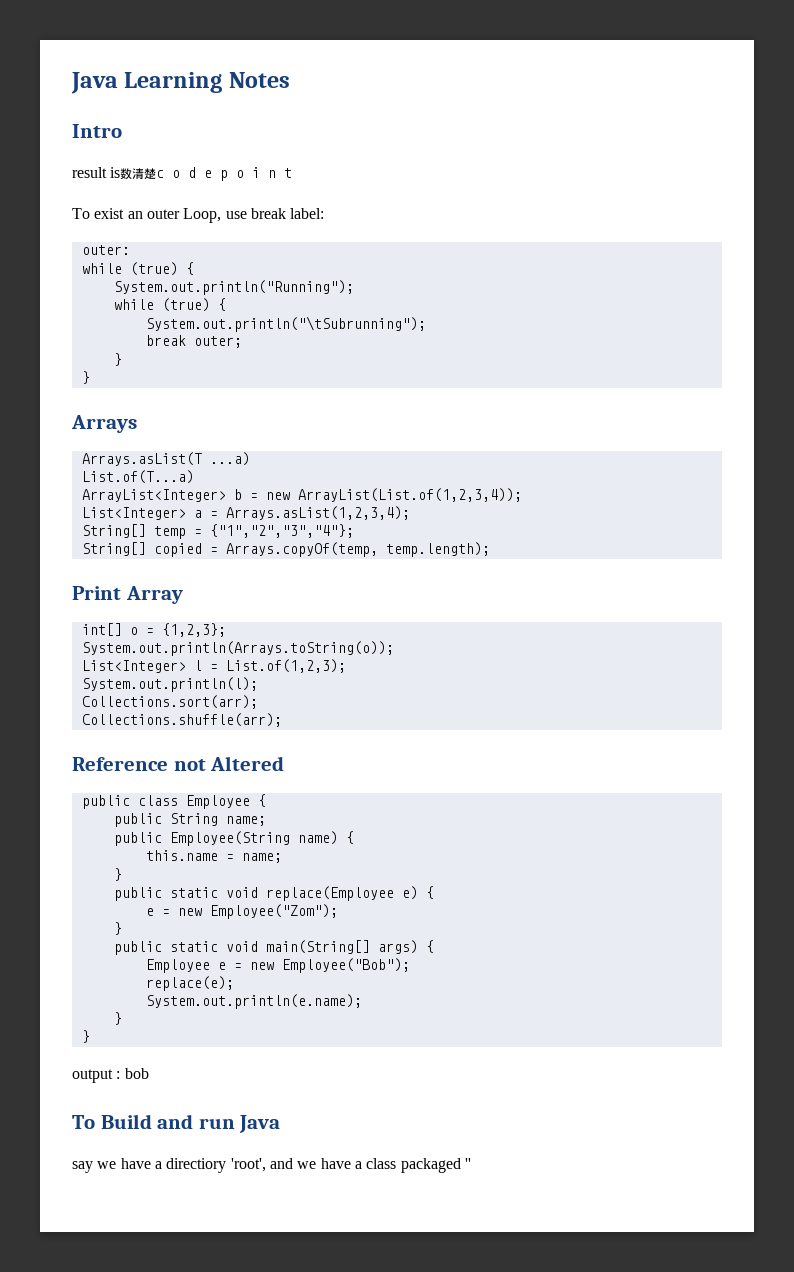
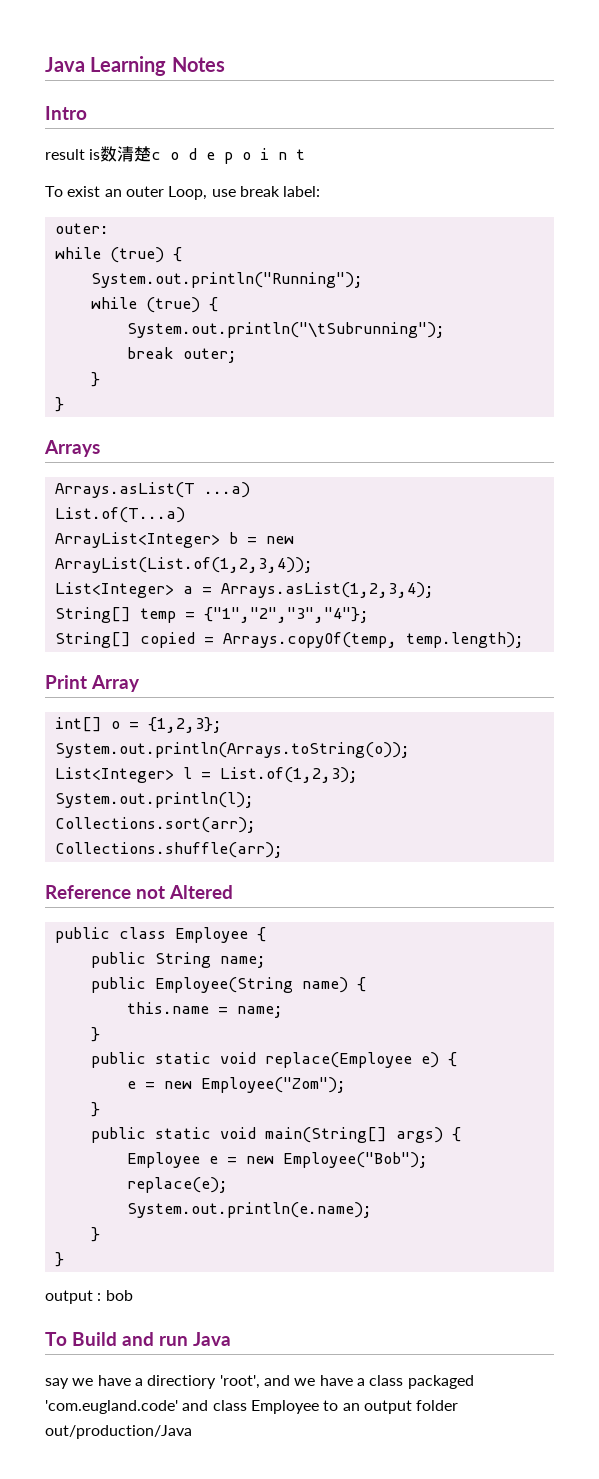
- say we have a directiory 'root', and we have a class packaged ''
+ say we have a directiory 'root', and we have a class packaged 'com.eugland.code' and class Employee to an output folder out/production/Java

